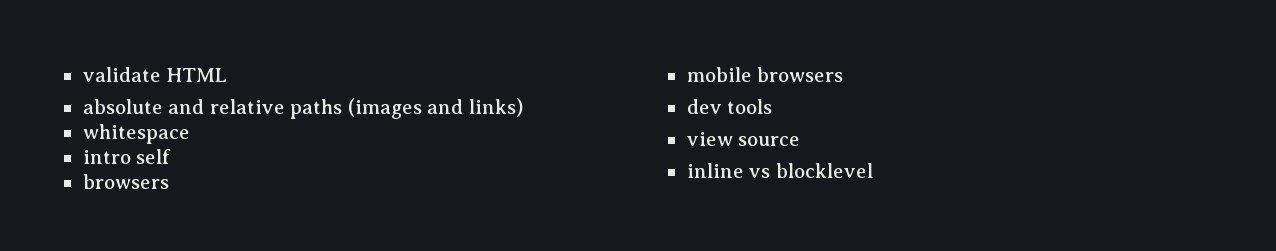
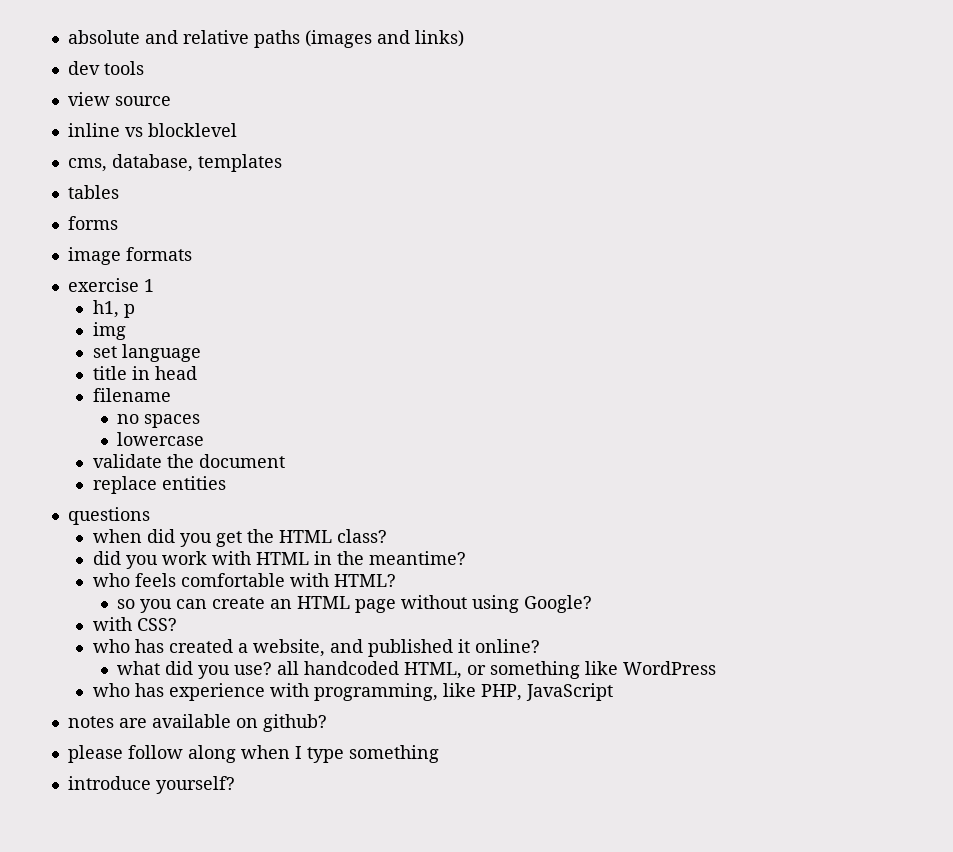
- validate HTML
- whitespace
- intro self
- browsers
- mobile browsers
+ cms, database, templates
+ tables
+ forms
+ image formats
+ exercise 1
+ h1, p
+ img
+ set language
+ title in head
+ filename
+ no spaces
+ lowercase
+ validate the document
+ replace entities
+ questions
+ when did you get the HTML class?
+ did you work with HTML in the meantime?
+ who feels comfortable with HTML?
+ so you can create an HTML page without using Google?
+ with CSS?
+ who has created a website, and published it online?
+ what did you use? all handcoded HTML, or something like WordPress
+ who has experience with programming, like PHP, JavaScript
+ notes are available on github?
+ please follow along when I type something
+ introduce yourself?

